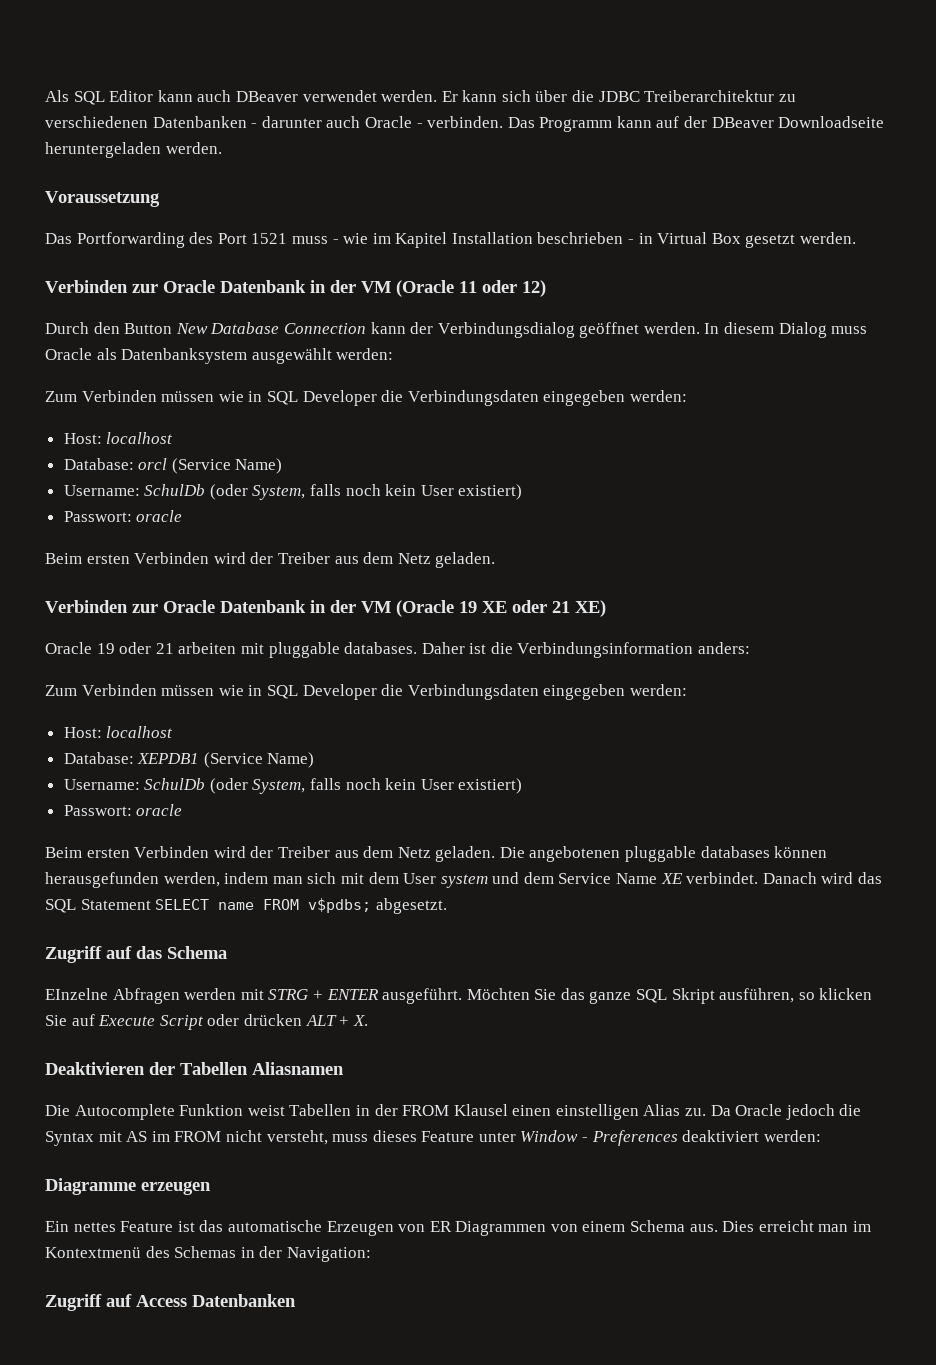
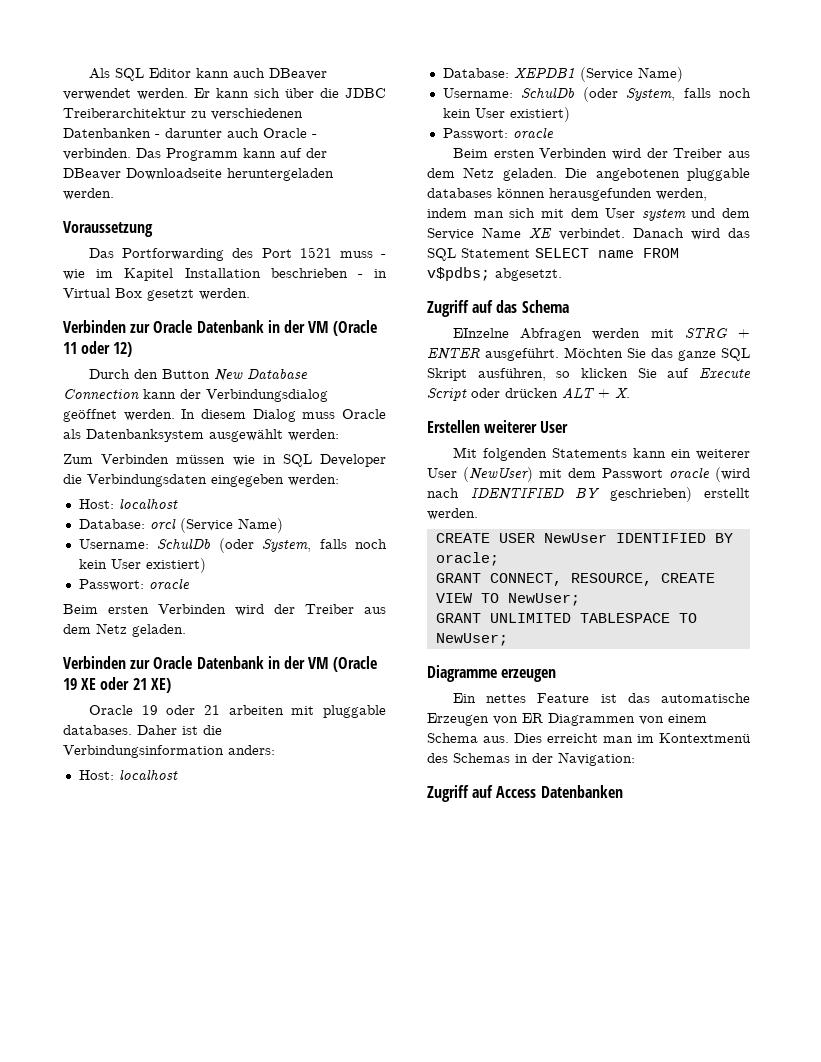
  Daher ist die Verbindungsinformation anders:
- Zum Verbinden müssen wie in SQL Developer die Verbindungsdaten eingegeben werden:
- Deaktivieren der Tabellen Aliasnamen
- Die Autocomplete Funktion weist Tabellen in der FROM Klausel einen einstelligen Alias zu. Da Oracle jedoch die Syntax mit AS im FROM nicht versteht, muss dieses Feature unter Window - Preferences deaktiviert werden:
+ Erstellen weiterer User
+ Mit folgenden Statements kann ein weiterer User (NewUser) mit dem Passwort oracle (wird nach IDENTIFIED BY geschrieben) erstellt werden.
+ CREATE USER NewUser IDENTIFIED BY oracle;
+ GRANT CONNECT, RESOURCE, CREATE VIEW TO NewUser;
+ GRANT UNLIMITED TABLESPACE TO NewUser;

